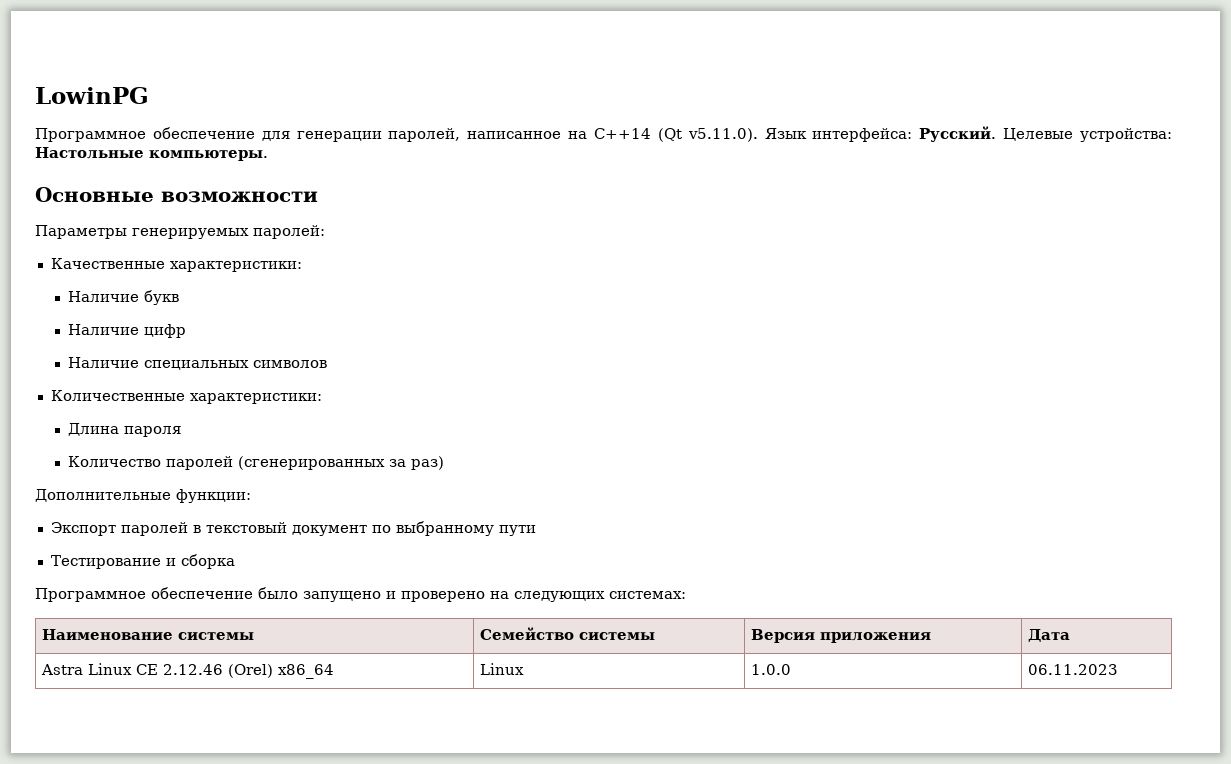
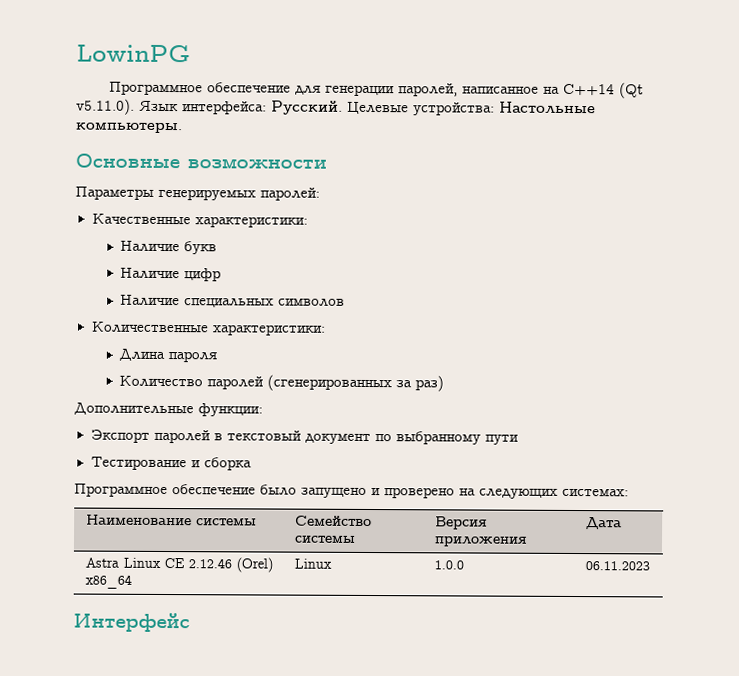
+ Интерфейс

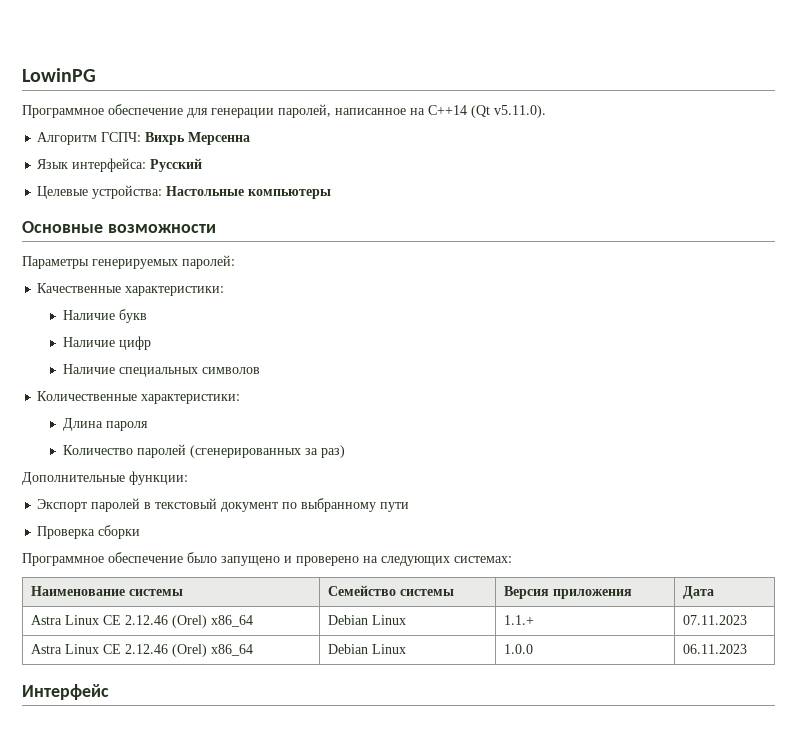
- Программное обеспечение для генерации паролей, написанное на C++14 (Qt v5.11.0). Язык интерфейса: Русский. Целевые устройства: Настольные компьютеры.
+ Программное обеспечение для генерации паролей, написанное на C++14 (Qt v5.11.0).
+ Алгоритм ГСПЧ: Вихрь Мерсенна
+ Язык интерфейса: Русский
+ Целевые устройства: Настольные компьютеры
- Тестирование и сборка
+ Проверка сборки
- Astra Linux CE 2.12.46 (Orel) x86_64 | Linux | 1.0.0 | 06.11.2023
+ Astra Linux CE 2.12.46 (Orel) x86_64 | Debian Linux | 1.1.+ | 07.11.2023
+ Astra Linux CE 2.12.46 (Orel) x86_64 | Debian Linux | 1.0.0 | 06.11.2023

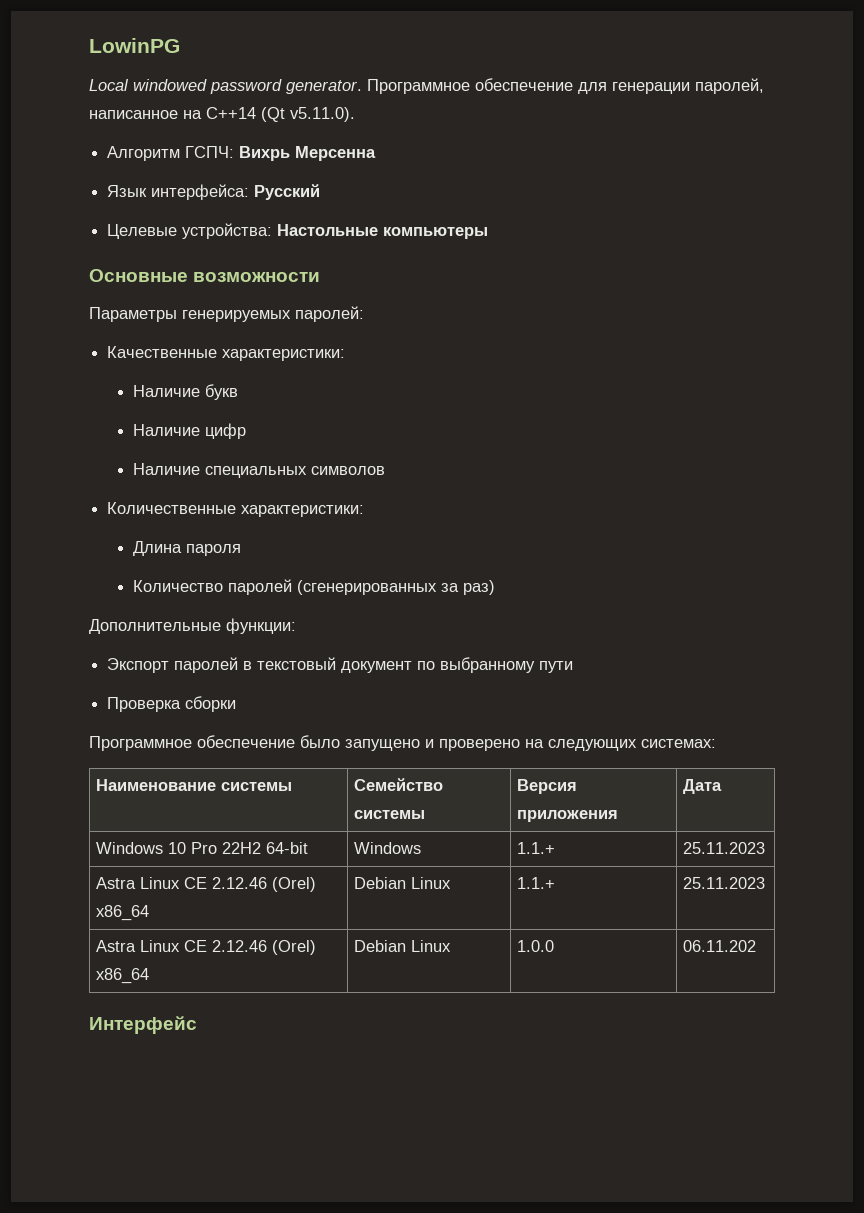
+ Local windowed password generator.
+ Windows 10 Pro 22H2 64-bit | Windows | 1.1.+ | 25.11.2023
- Astra Linux CE 2.12.46 (Orel) x86_64 | Debian Linux | 1.1.+ | 07.11.2023
+ Astra Linux CE 2.12.46 (Orel) x86_64 | Debian Linux | 1.1.+ | 25.11.2023
- Astra Linux CE 2.12.46 (Orel) x86_64 | Debian Linux | 1.0.0 | 06.11.2023
+ Astra Linux CE 2.12.46 (Orel) x86_64 | Debian Linux | 1.0.0 | 06.11.202

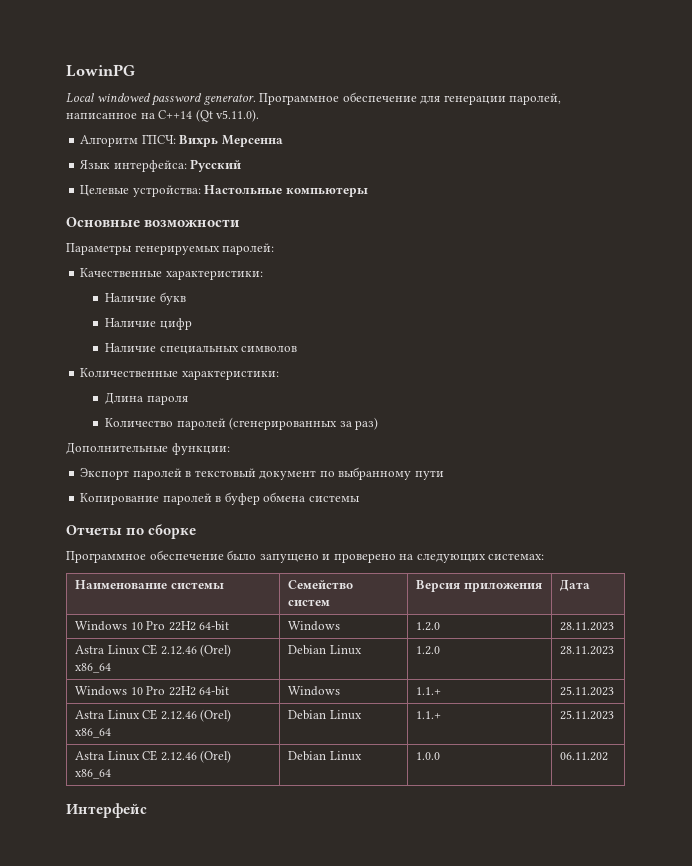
- Алгоритм ГСПЧ: Вихрь Мерсенна
+ Алгоритм ГПСЧ: Вихрь Мерсенна
- Проверка сборки
+ Копирование паролей в буфер обмена системы
+ Отчеты по сборке
- Наименование системы | Семейство системы | Версия приложения | Дата
+ Наименование системы | Семейство систем | Версия приложения | Дата
+ Windows 10 Pro 22H2 64-bit | Windows | 1.2.0 | 28.11.2023
+ Astra Linux CE 2.12.46 (Orel) x86_64 | Debian Linux | 1.2.0 | 28.11.2023

